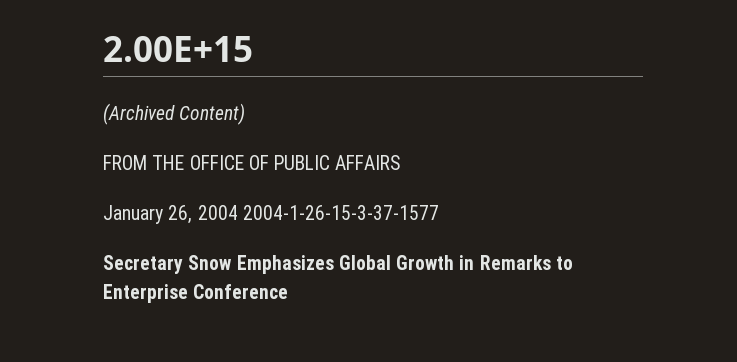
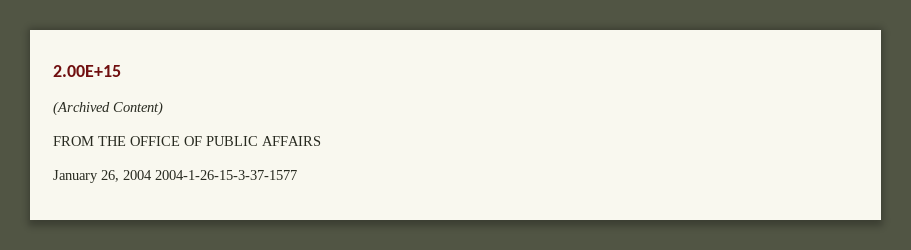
- Secretary Snow Emphasizes Global Growth in Remarks to Enterprise Conference

